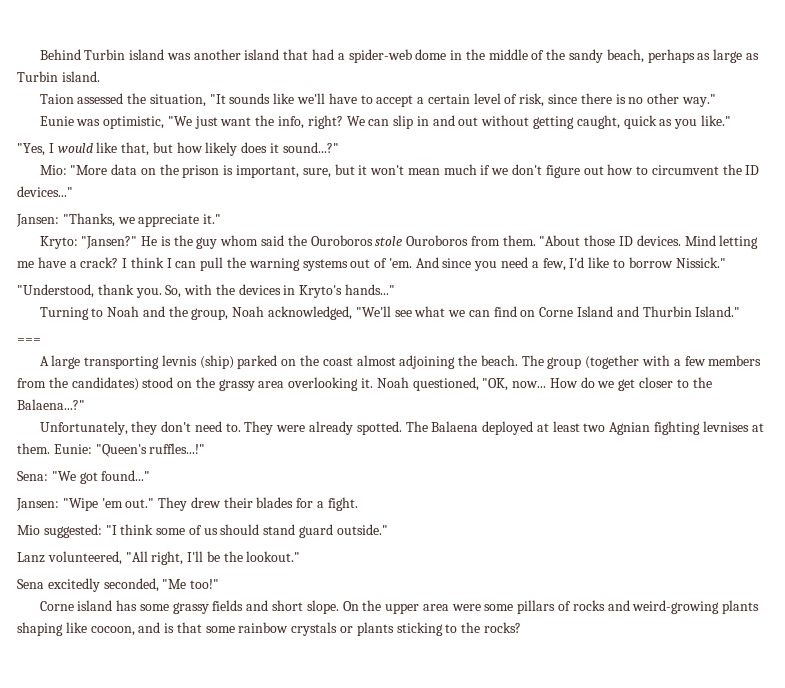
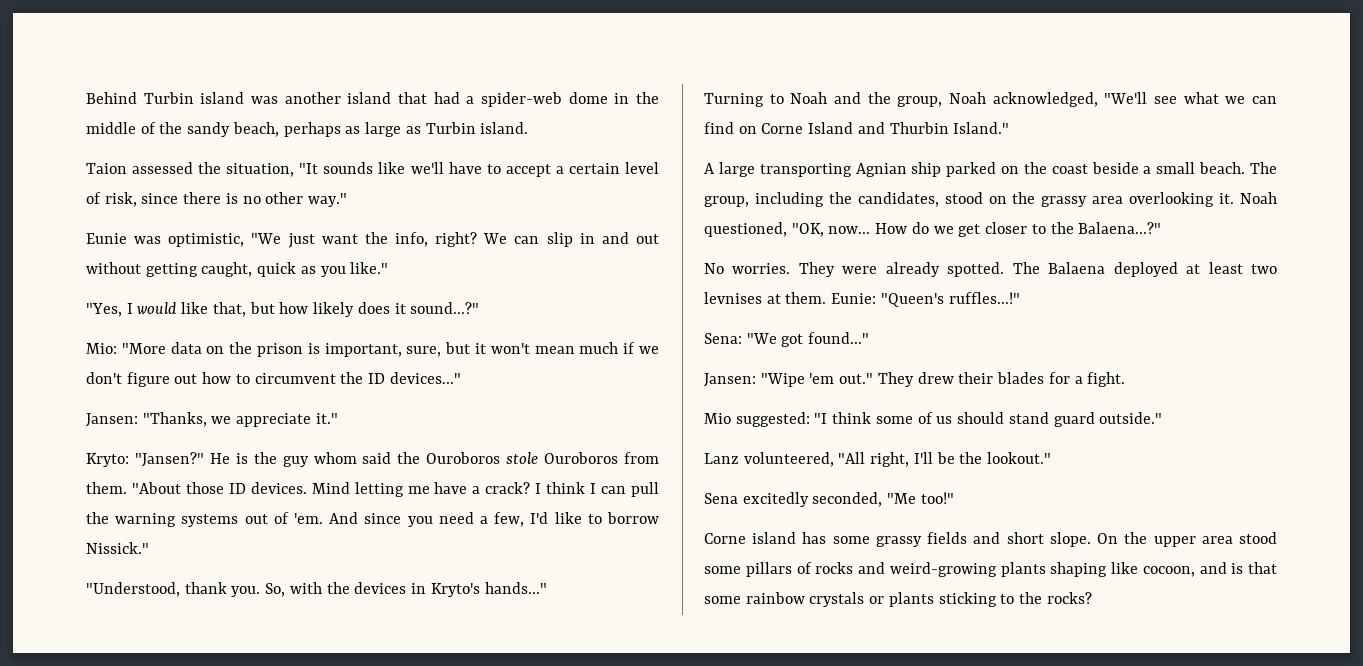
- ===
- A large transporting levnis (ship) parked on the coast almost adjoining the beach. The group (together with a few members from the candidates) stood on the grassy area overlooking it.
+ A large transporting Agnian ship parked on the coast beside a small beach. The group, including the candidates, stood on the grassy area overlooking it.
- Unfortunately, they don't need to.
+ No worries.
- The Balaena deployed at least two Agnian fighting levnises at them.
+ The Balaena deployed at least two levnises at them.
- On the upper area were some pillars of rocks and weird-growing plants shaping like cocoon, and is that some rainbow crystals or plants sticking to the rocks?
+ On the upper area stood some pillars of rocks and weird-growing plants shaping like cocoon, and is that some rainbow crystals or plants sticking to the rocks?

